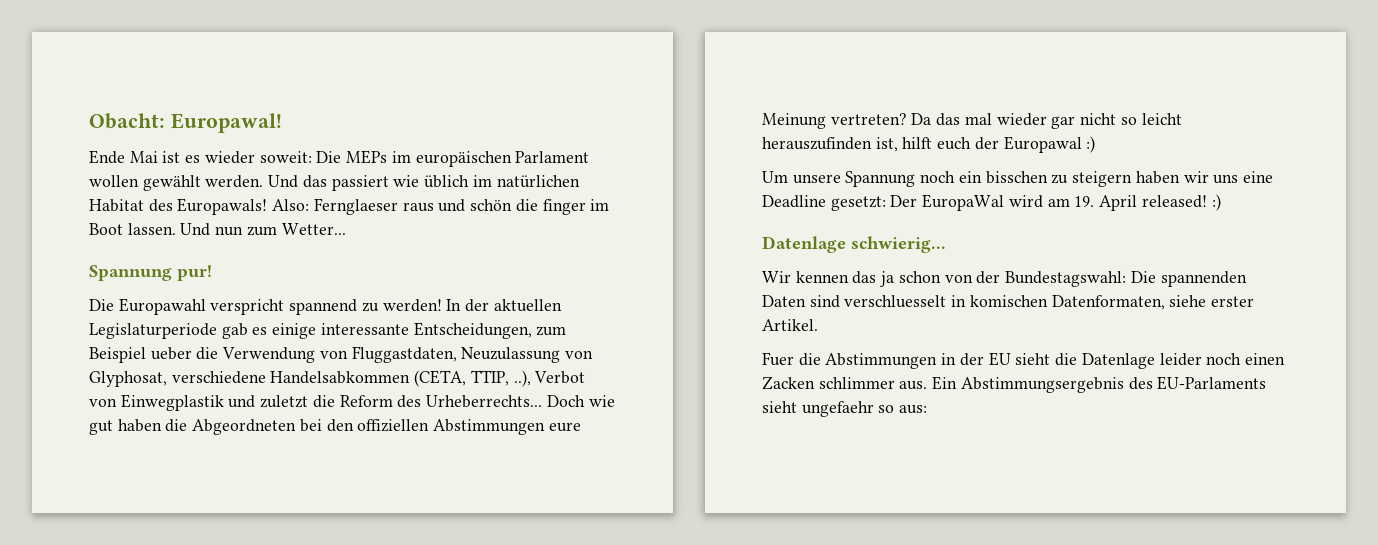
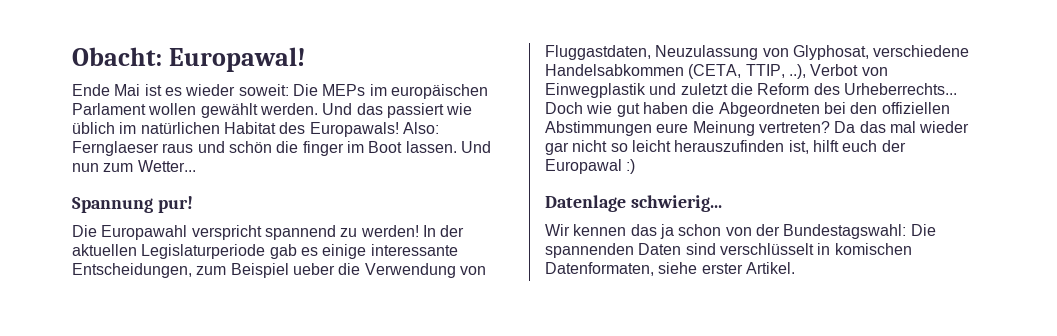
- Um unsere Spannung noch ein bisschen zu steigern haben wir uns eine Deadline gesetzt: Der EuropaWal wird am 19. April released! :)
- Wir kennen das ja schon von der Bundestagswahl: Die spannenden Daten sind verschluesselt in komischen Datenformaten, siehe erster Artikel.
+ Wir kennen das ja schon von der Bundestagswahl: Die spannenden Daten sind verschlüsselt in komischen Datenformaten, siehe erster Artikel.
- Fuer die Abstimmungen in der EU sieht die Datenlage leider noch einen Zacken schlimmer aus. Ein Abstimmungsergebnis des EU-Parlaments sieht ungefaehr so aus:

